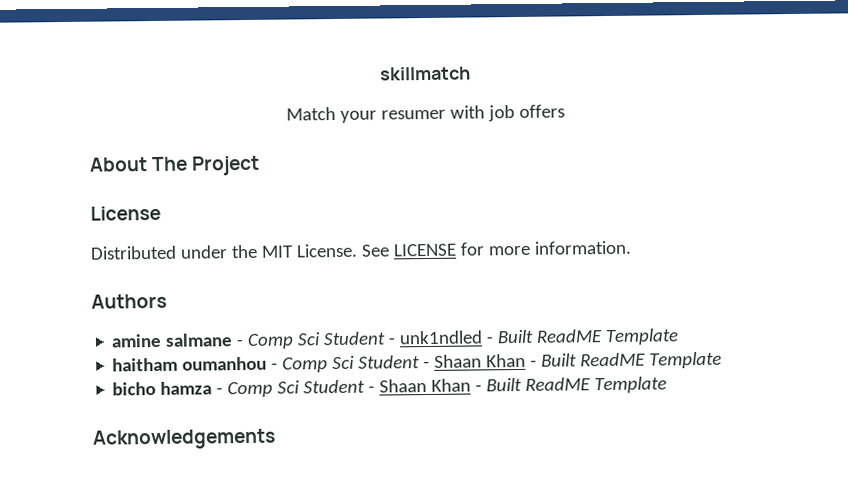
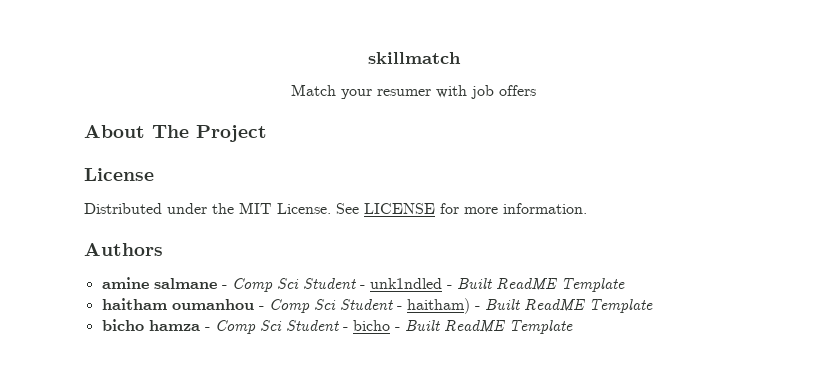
- haitham oumanhou - Comp Sci Student - Shaan Khan - Built ReadME Template
+ haitham oumanhou - Comp Sci Student - haitham) - Built ReadME Template
- bicho hamza - Comp Sci Student - Shaan Khan - Built ReadME Template
- Acknowledgements
+ bicho hamza - Comp Sci Student - bicho - Built ReadME Template

